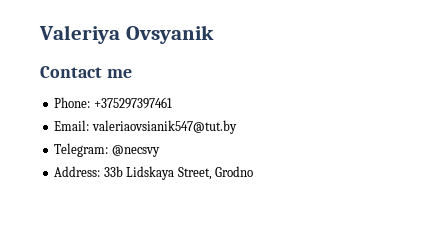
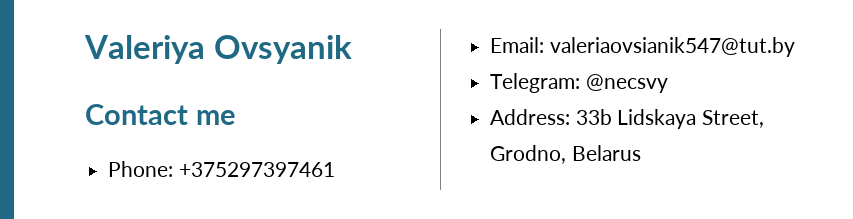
- Address: 33b Lidskaya Street, Grodno
+ Address: 33b Lidskaya Street, Grodno, Belarus

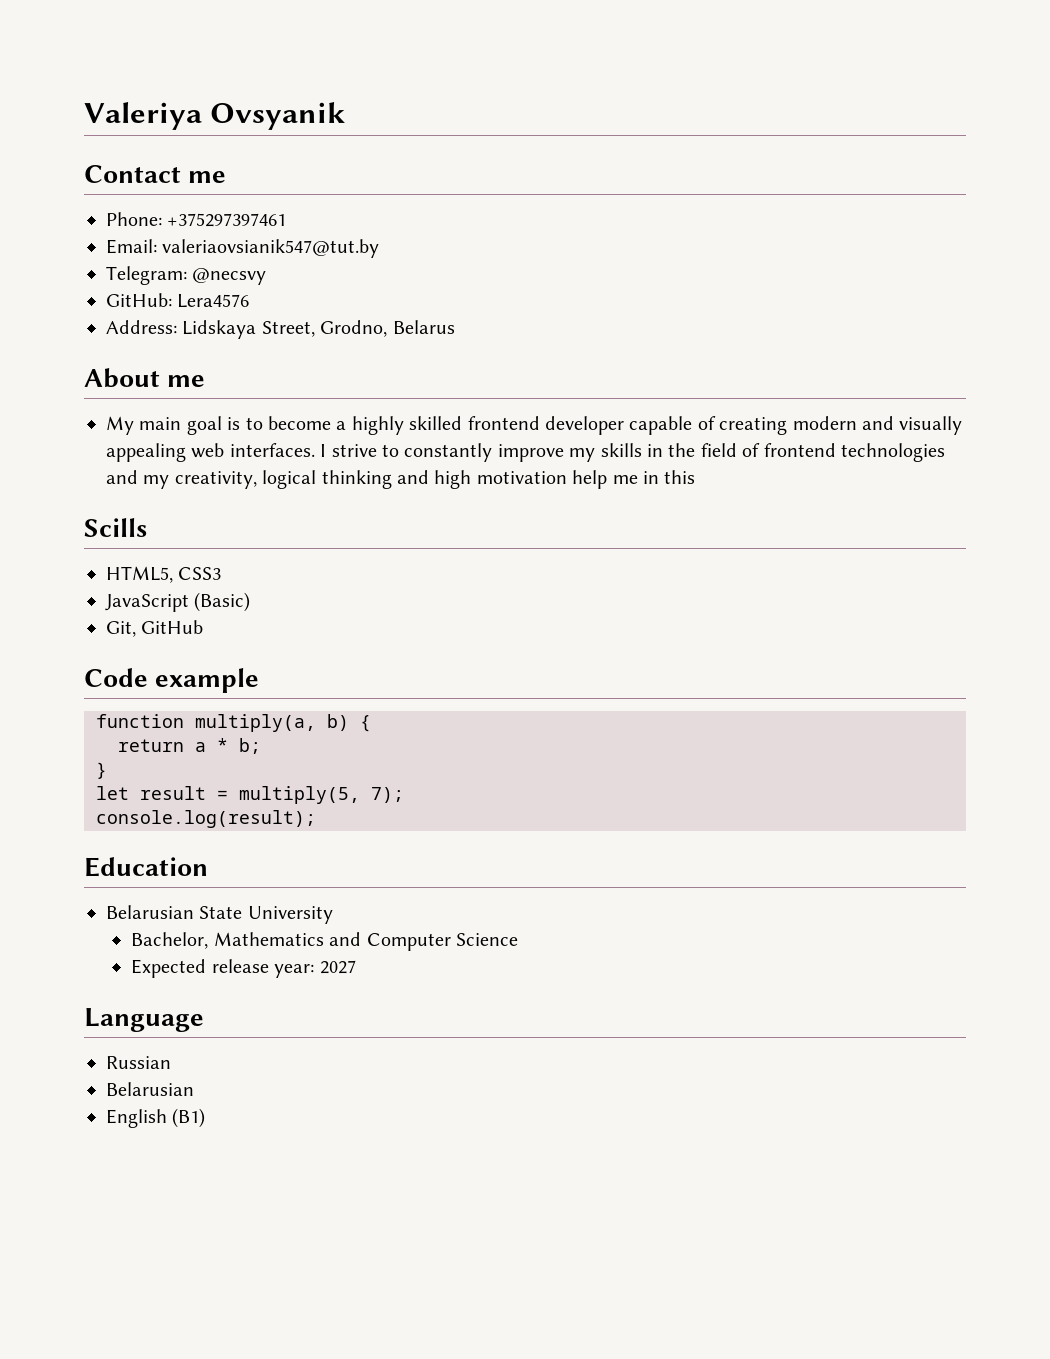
+ GitHub: Lera4576
- Address: 33b Lidskaya Street, Grodno, Belarus
+ Address: Lidskaya Street, Grodno, Belarus
+ About me
+ My main goal is to become a highly skilled frontend developer capable of creating modern and visually appealing web interfaces. I strive to constantly improve my skills in the field of frontend technologies and my creativity, logical thinking and high motivation help me in this
+ Scills
+ HTML5, CSS3
+ JavaScript (Basic)
+ Git, GitHub
+ Сode example
+ function multiply(a, b) {
+ return a * b;
+ }
+ let result = multiply(5, 7);
+ console.log(result);
+ Education
+ Belarusian State University
+ Bachelor, Mathematics and Computer Science
+ Expected release year: 2027
+ Language
+ Russian
+ Belarusian
+ English (B1)

